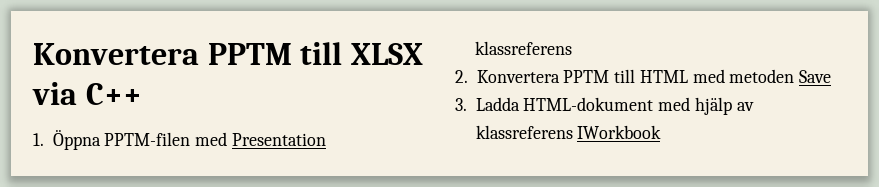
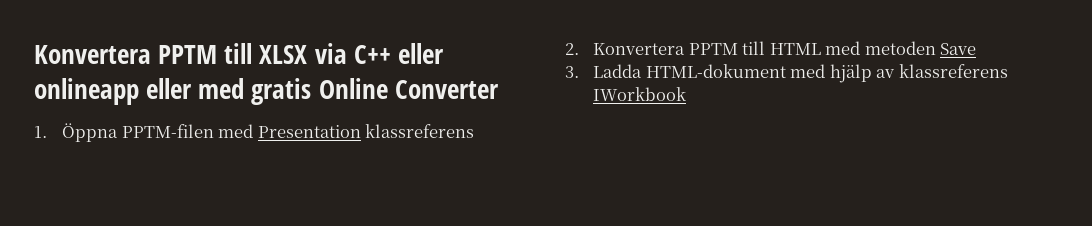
- Konvertera PPTM till XLSX via C++
+ Konvertera PPTM till XLSX via C++ eller onlineapp eller med gratis Online Converter

